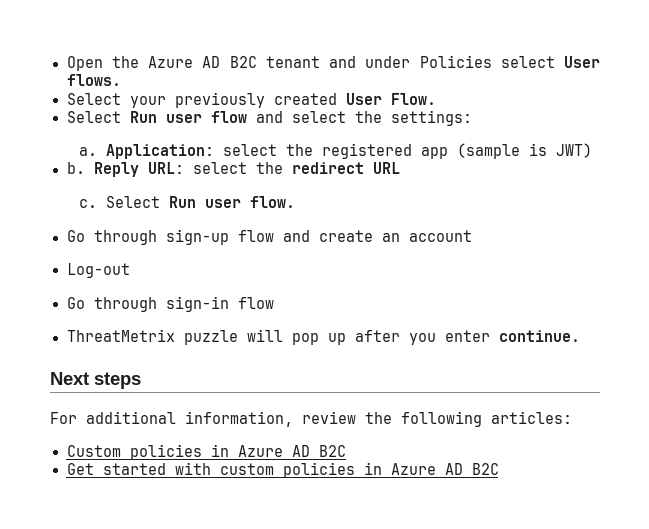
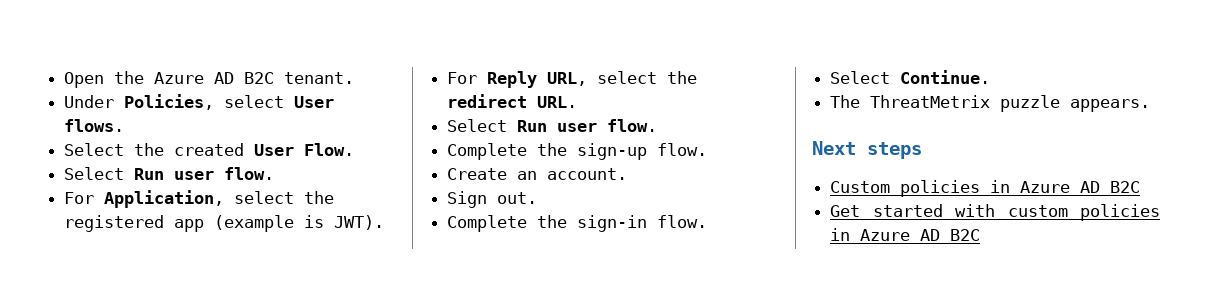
- Open the Azure AD B2C tenant and under Policies select User flows.
+ Open the Azure AD B2C tenant.
+ Under Policies, select User flows.
- Select your previously created User Flow.
- Select Run user flow and select the settings:
- a. Application: select the registered app (sample is JWT)
- b. Reply URL: select the redirect URL
- c. Select Run user flow.
- Go through sign-up flow and create an account
- Log-out
- Go through sign-in flow
- ThreatMetrix puzzle will pop up after you enter continue.
+ Select the created User Flow.
+ Select Run user flow.
+ For Application, select the registered app (example is JWT).
+ For Reply URL, select the redirect URL.
+ Select Run user flow.
+ Complete the sign-up flow.
+ Create an account.
+ Sign out.
+ Complete the sign-in flow.
+ Select Continue.
+ The ThreatMetrix puzzle appears.
  Next steps
- For additional information, review the following articles:

